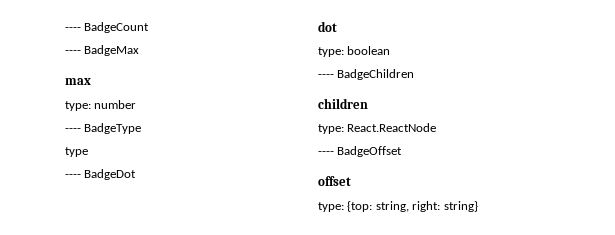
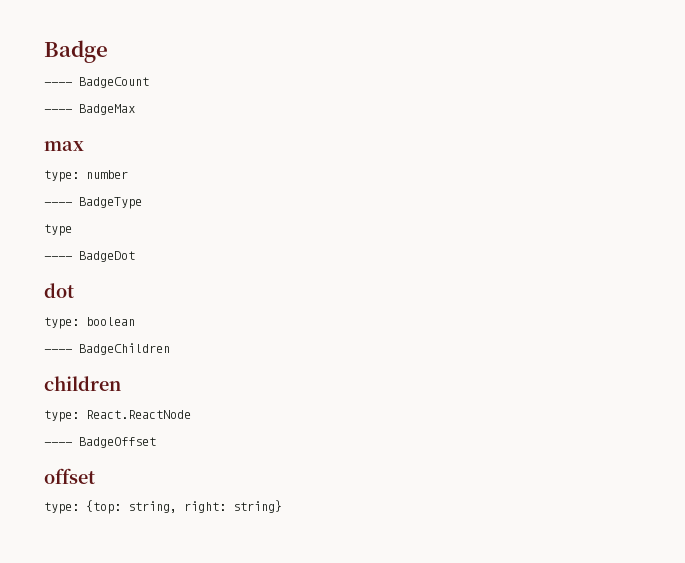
+ Badge

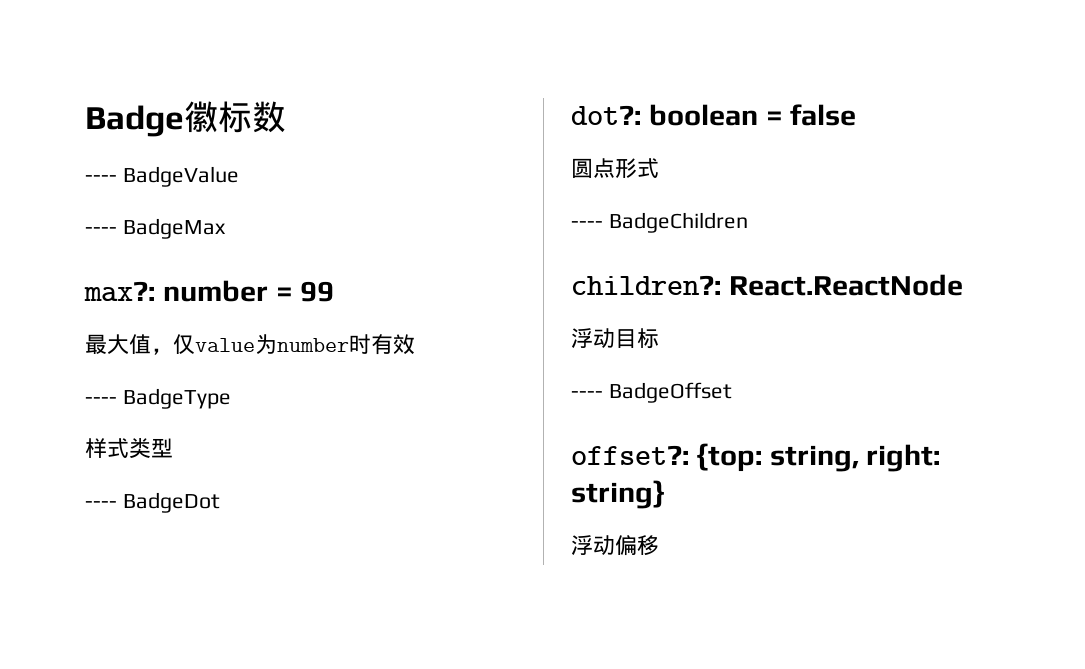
- Badge
- ---- BadgeCount
+ Badge徽标数
+ ---- BadgeValue
- max
- type: number
+ max?: number = 99
+ 最大值，仅value为number时有效
- type
+ 样式类型
- dot
- type: boolean
+ dot?: boolean = false
+ 圆点形式
  ---- BadgeChildren
- children
- type: React.ReactNode
+ children?: React.ReactNode
+ 浮动目标
- offset
- type: {top: string, right: string}
+ offset?: {top: string, right: string}
+ 浮动偏移

